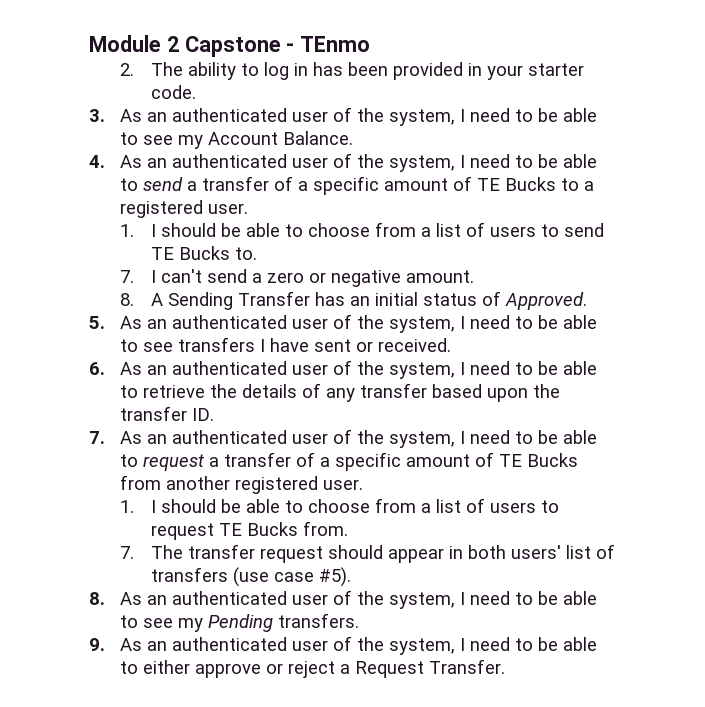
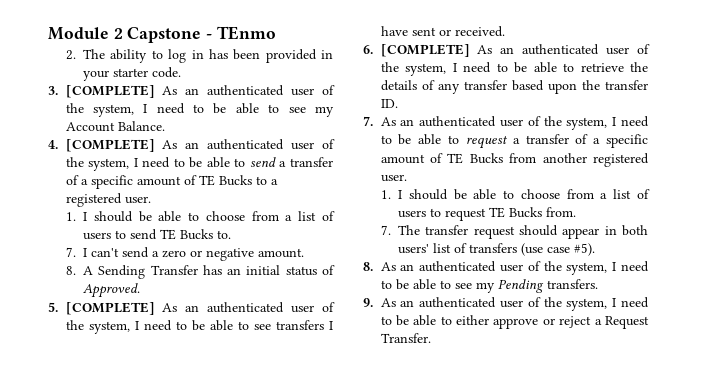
- 3. As an authenticated user of the system, I need to be able to see my Account Balance.
+ 3. [COMPLETE] As an authenticated user of the system, I need to be able to see my Account Balance.
- 4. As an authenticated user of the system, I need to be able to send a transfer of a specific amount of TE Bucks to a registered user.
+ 4. [COMPLETE] As an authenticated user of the system, I need to be able to send a transfer of a specific amount of TE Bucks to a registered user.
- 5. As an authenticated user of the system, I need to be able to see transfers I have sent or received.
+ 5. [COMPLETE] As an authenticated user of the system, I need to be able to see transfers I have sent or received.
- 6. As an authenticated user of the system, I need to be able to retrieve the details of any transfer based upon the transfer ID.
+ 6. [COMPLETE] As an authenticated user of the system, I need to be able to retrieve the details of any transfer based upon the transfer ID.

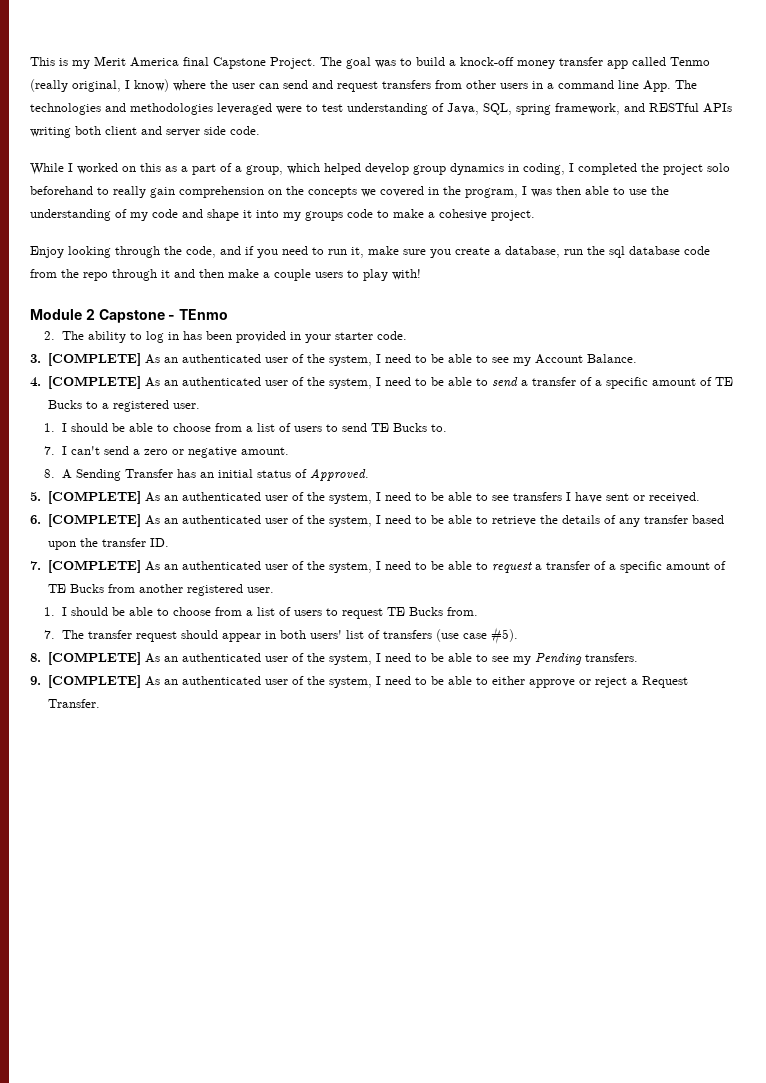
+ This is my Merit America final Capstone Project. The goal was to build a knock-off money transfer app called Tenmo (really original, I know) where the user can send and request transfers from other users in a command line App. The technologies and methodologies leveraged were to test understanding of Java, SQL, spring framework, and RESTful APIs writing both client and server side code.
+ While I worked on this as a part of a group, which helped develop group dynamics in coding, I completed the project solo beforehand to really gain comprehension on the concepts we covered in the program, I was then able to use the understanding of my code and shape it into my groups code to make a cohesive project.
+ Enjoy looking through the code, and if you need to run it, make sure you create a database, run the sql database code from the repo through it and then make a couple users to play with!
- 7. As an authenticated user of the system, I need to be able to request a transfer of a specific amount of TE Bucks from another registered user.
+ 7. [COMPLETE] As an authenticated user of the system, I need to be able to request a transfer of a specific amount of TE Bucks from another registered user.
- 8. As an authenticated user of the system, I need to be able to see my Pending transfers.
+ 8. [COMPLETE] As an authenticated user of the system, I need to be able to see my Pending transfers.
- 9. As an authenticated user of the system, I need to be able to either approve or reject a Request Transfer.
+ 9. [COMPLETE] As an authenticated user of the system, I need to be able to either approve or reject a Request Transfer.

